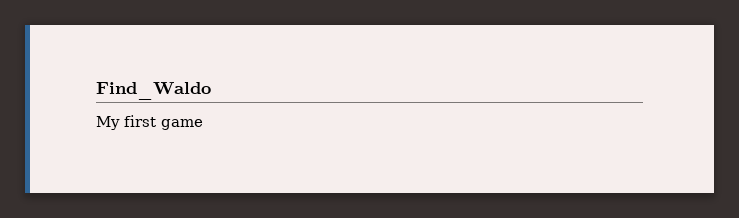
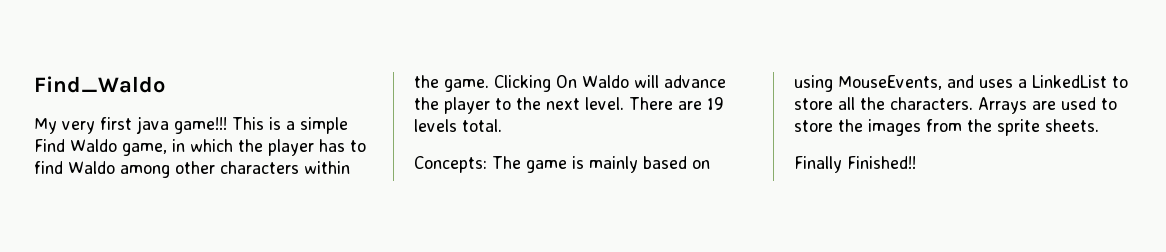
- My first game
+ My very first java game!!! This is a simple Find Waldo game, in which the player has to find Waldo among other characters within the game. Clicking On Waldo will advance the player to the next level. There are 19 levels total.
+ Concepts: The game is mainly based on using MouseEvents, and uses a LinkedList to store all the characters. Arrays are used to store the images from the sprite sheets.
+ Finally Finished!!

